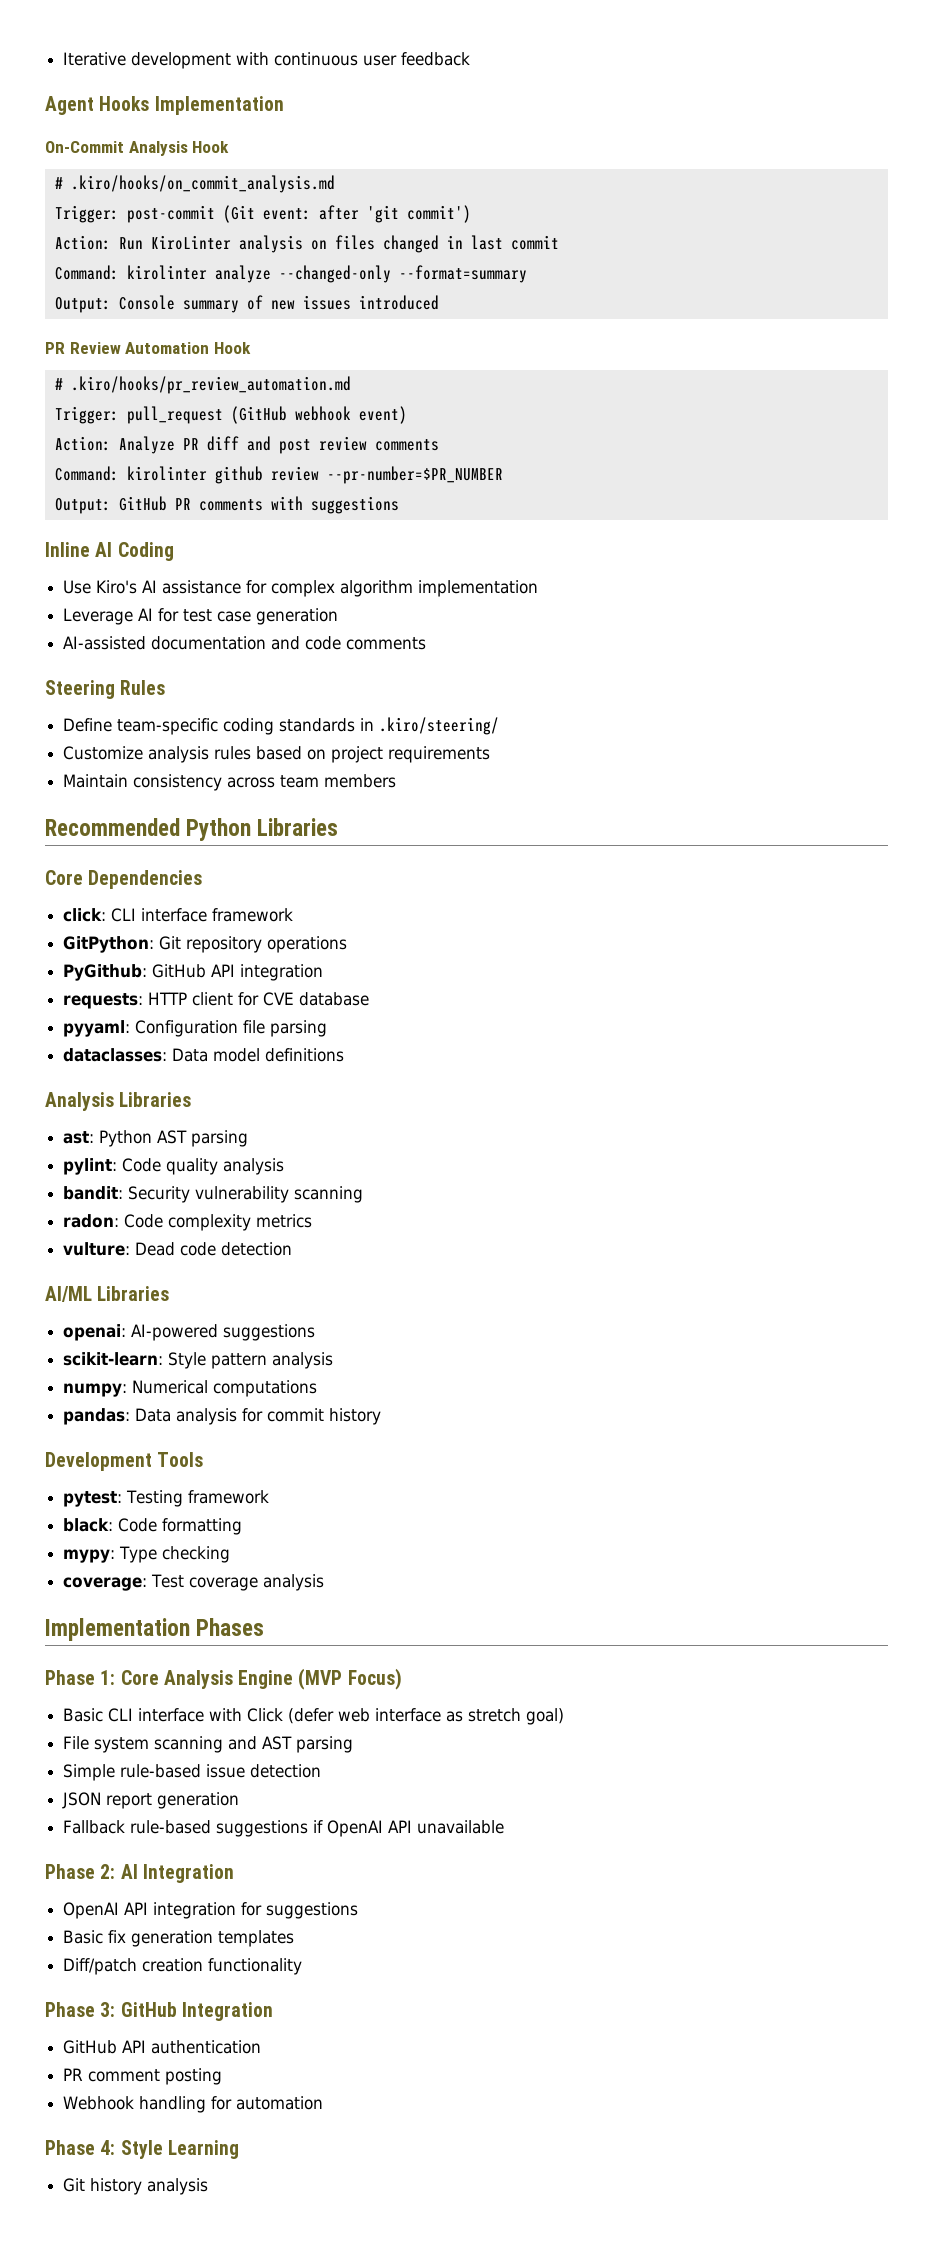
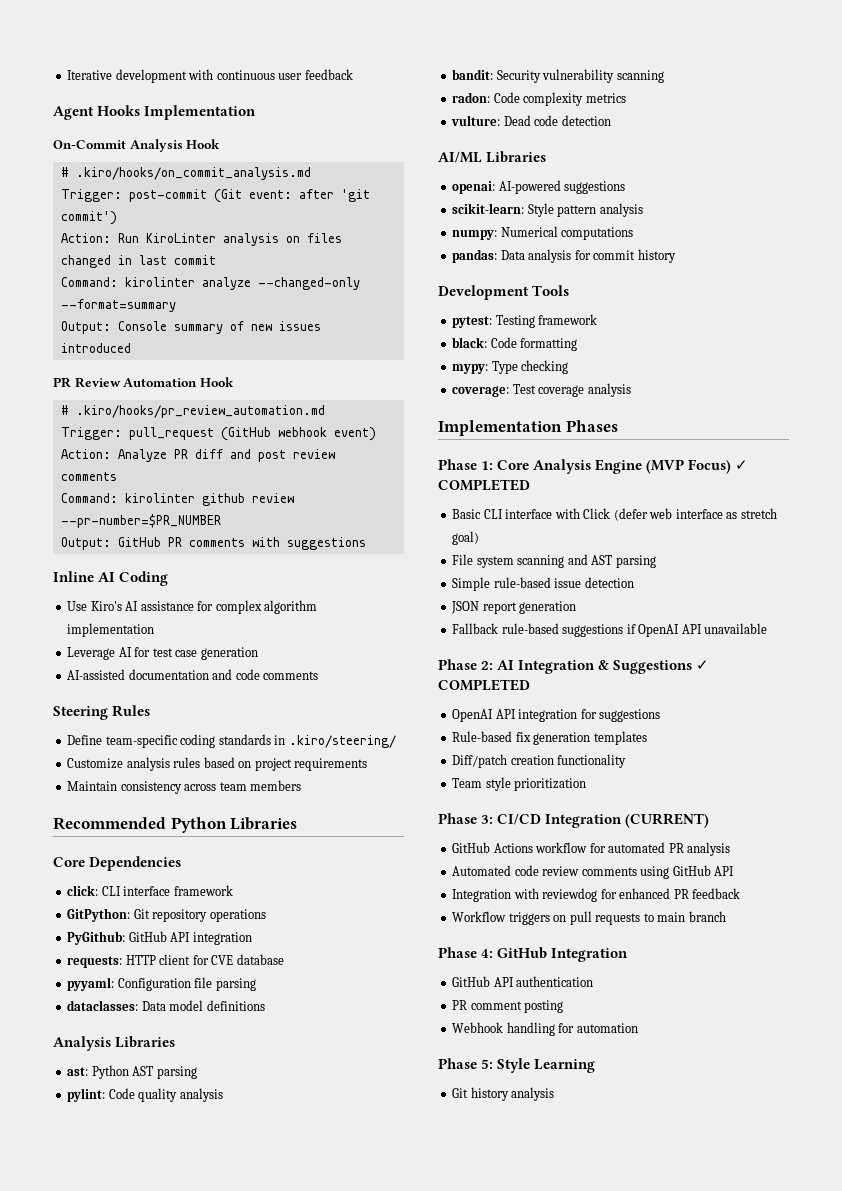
- Phase 1: Core Analysis Engine (MVP Focus)
+ Phase 1: Core Analysis Engine (MVP Focus) ✓ COMPLETED
- Phase 2: AI Integration
+ Phase 2: AI Integration & Suggestions ✓ COMPLETED
- Basic fix generation templates
+ Rule-based fix generation templates
+ Team style prioritization
- Phase 3: GitHub Integration
+ Phase 3: CI/CD Integration (CURRENT)
+ GitHub Actions workflow for automated PR analysis
+ Automated code review comments using GitHub API
+ Integration with reviewdog for enhanced PR feedback
+ Workflow triggers on pull requests to main branch
+ Phase 4: GitHub Integration
- Phase 4: Style Learning
+ Phase 5: Style Learning

